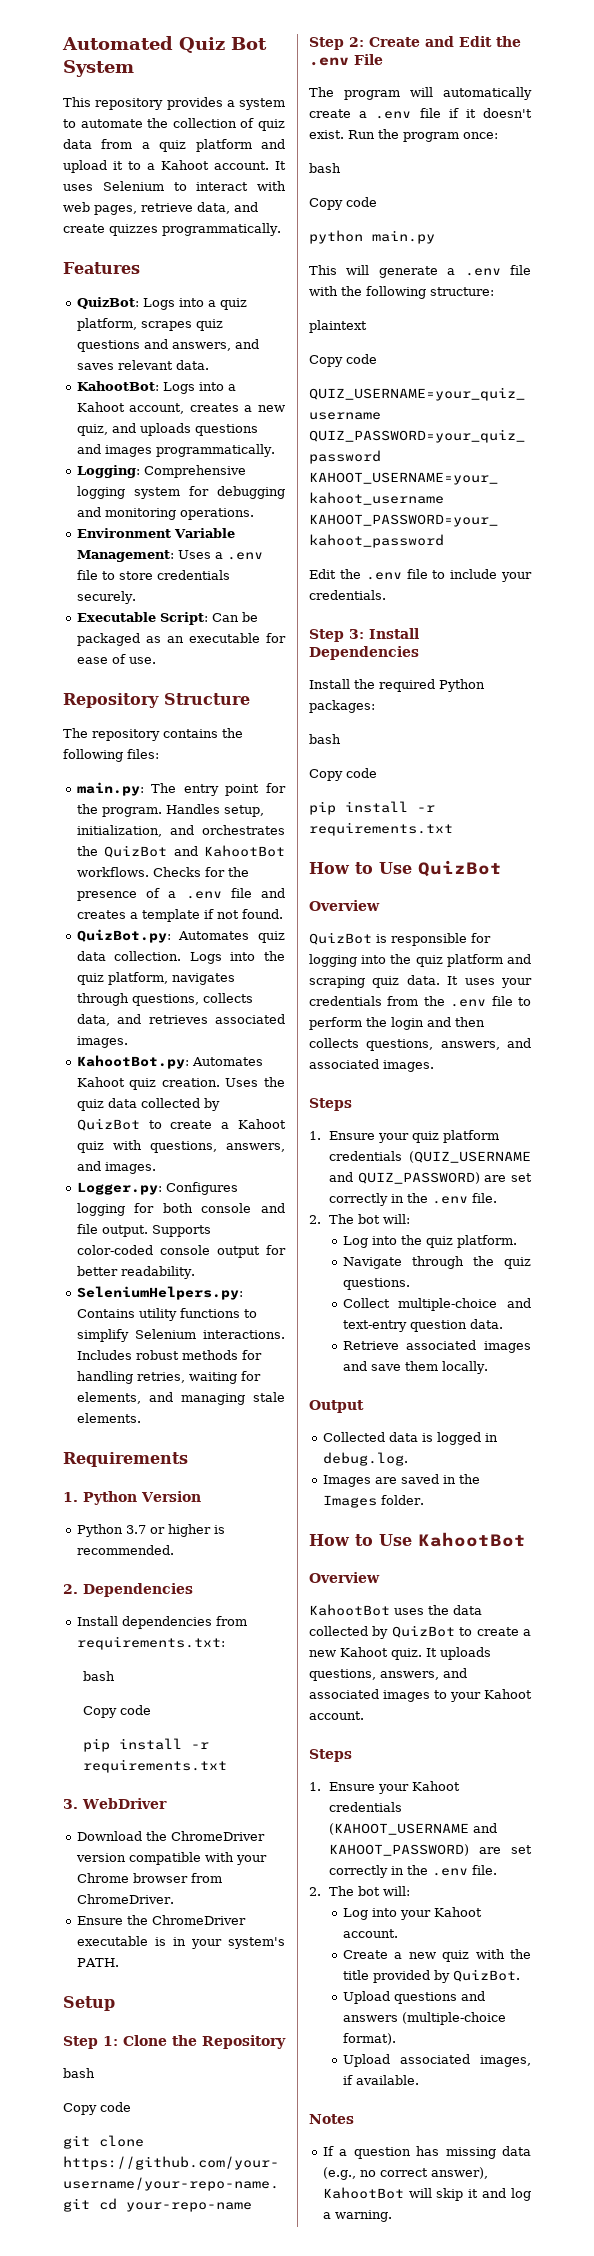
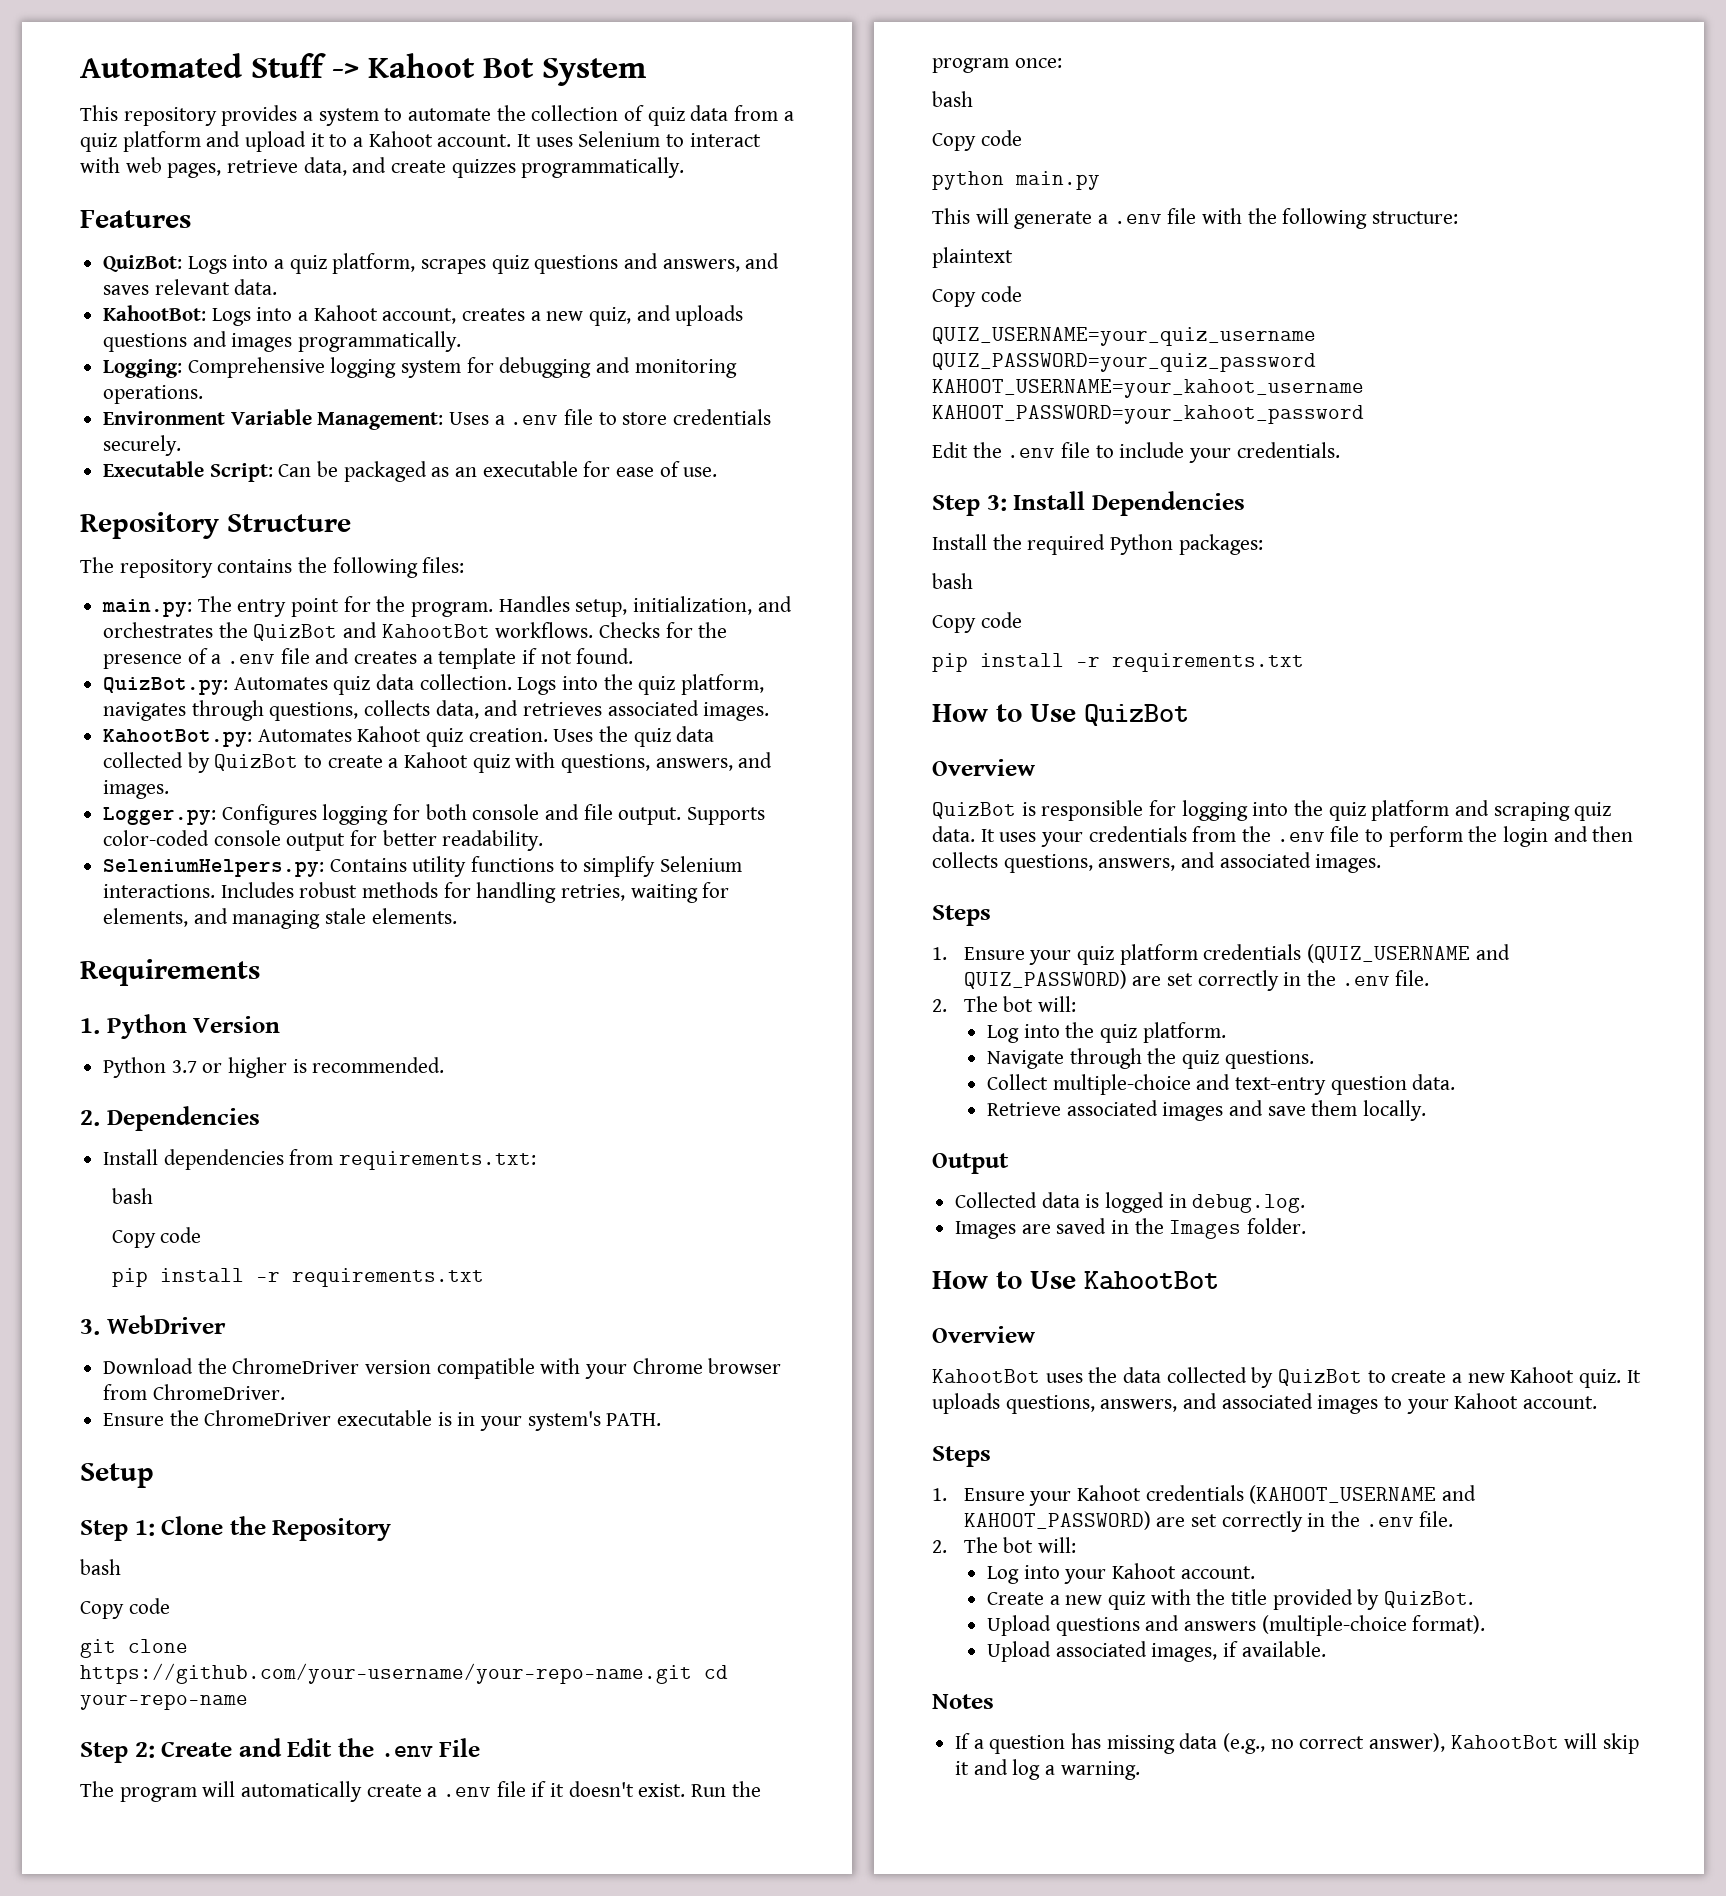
- Automated Quiz Bot System
+ Automated Stuff -> Kahoot Bot System

